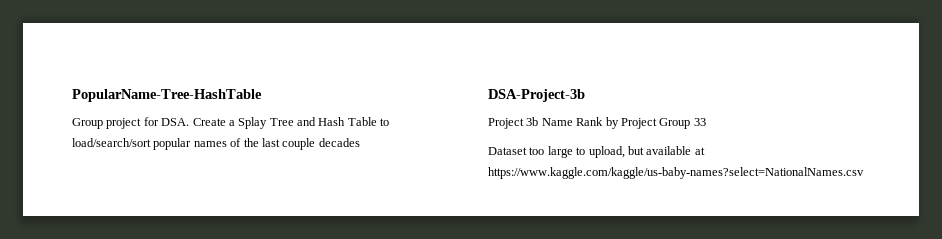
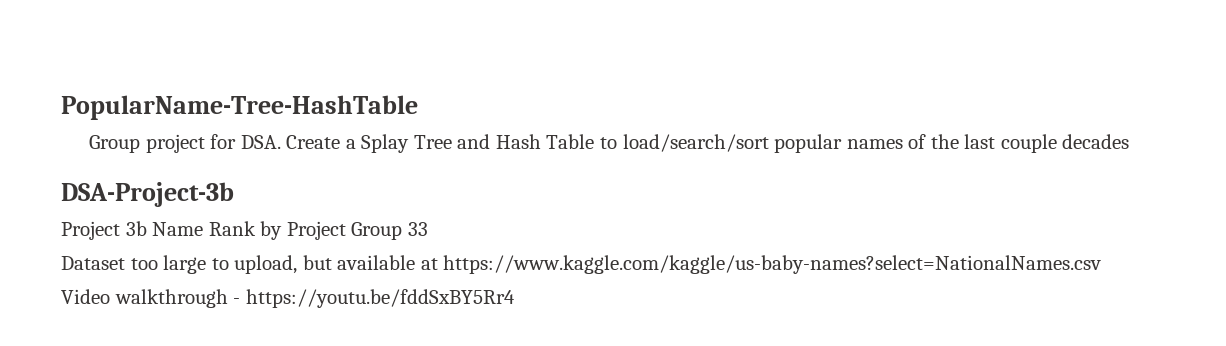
+ Video walkthrough - https://youtu.be/fddSxBY5Rr4

